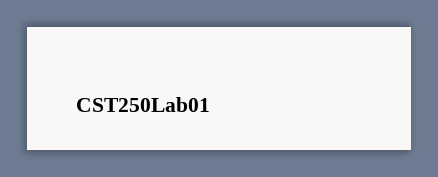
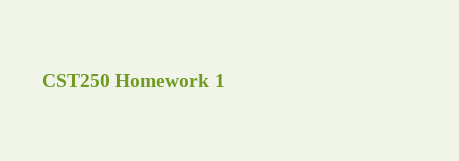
- CST250Lab01
+ CST250 Homework 1

